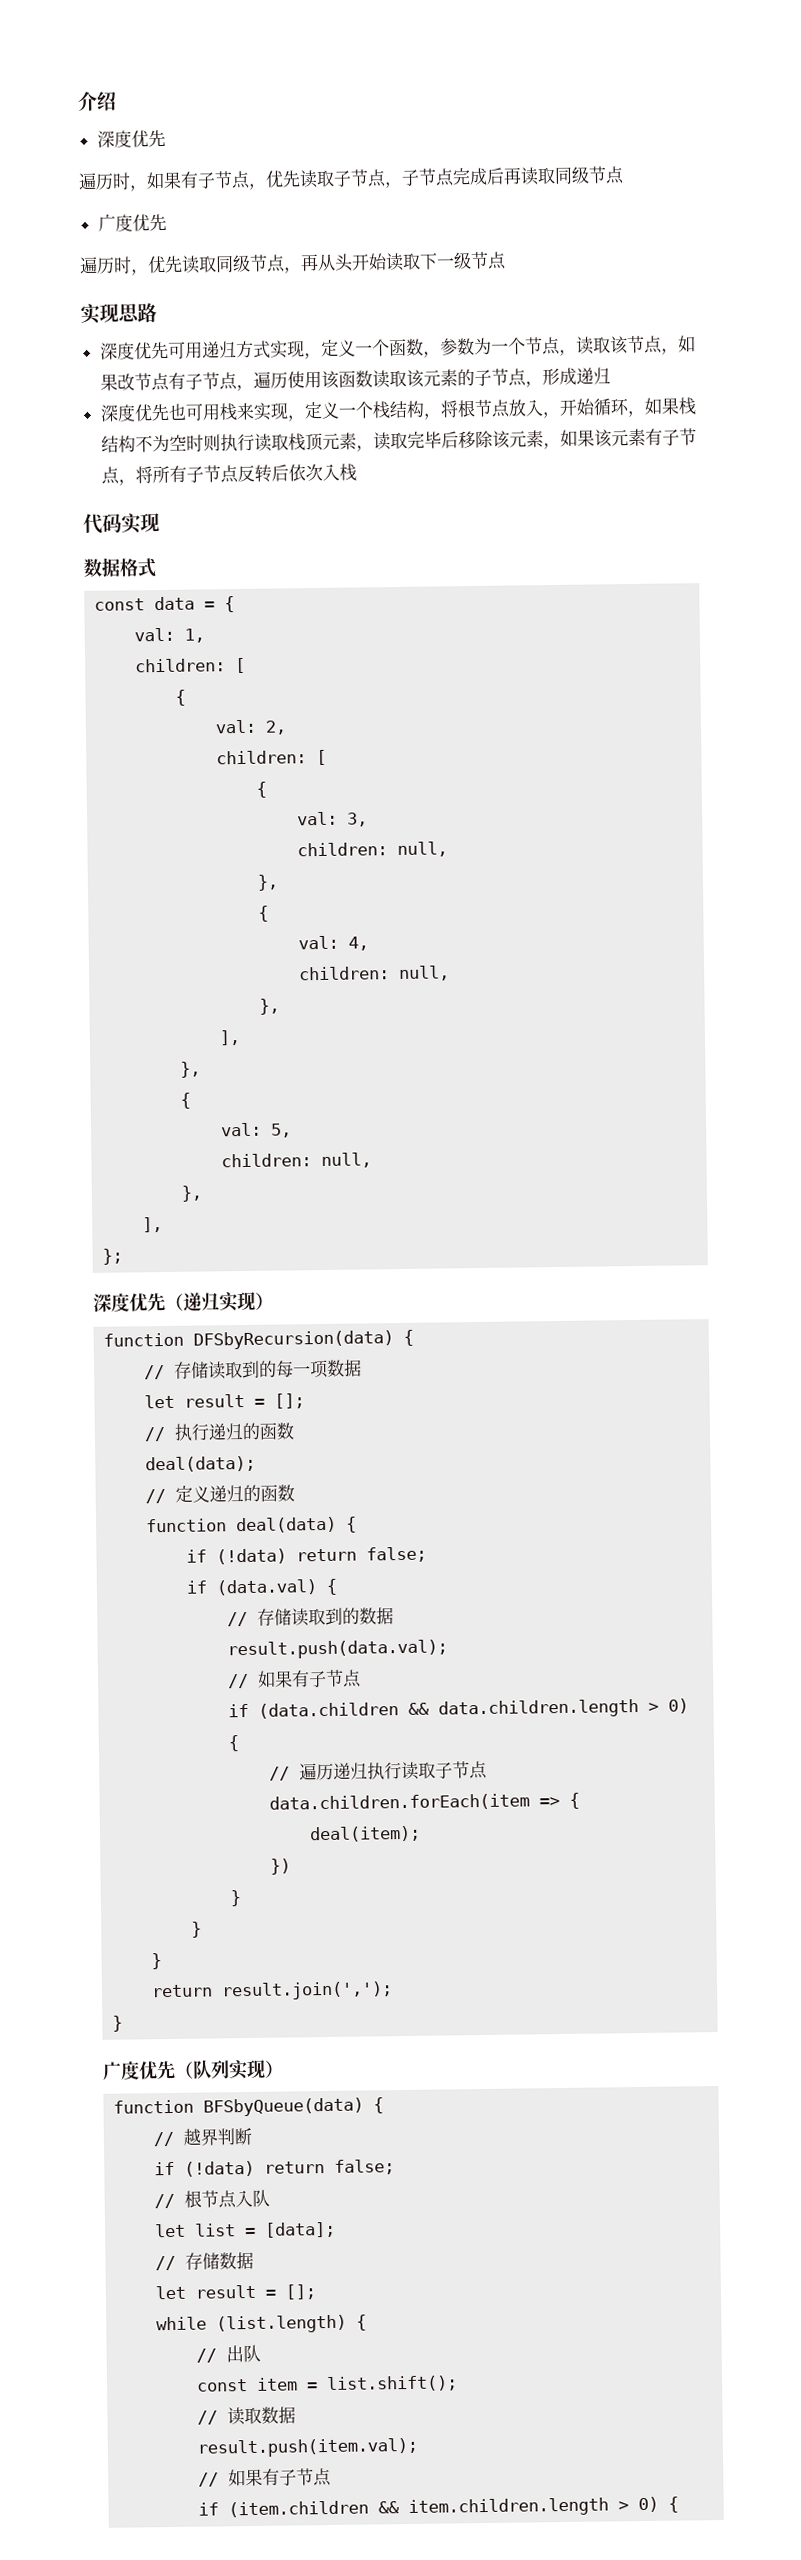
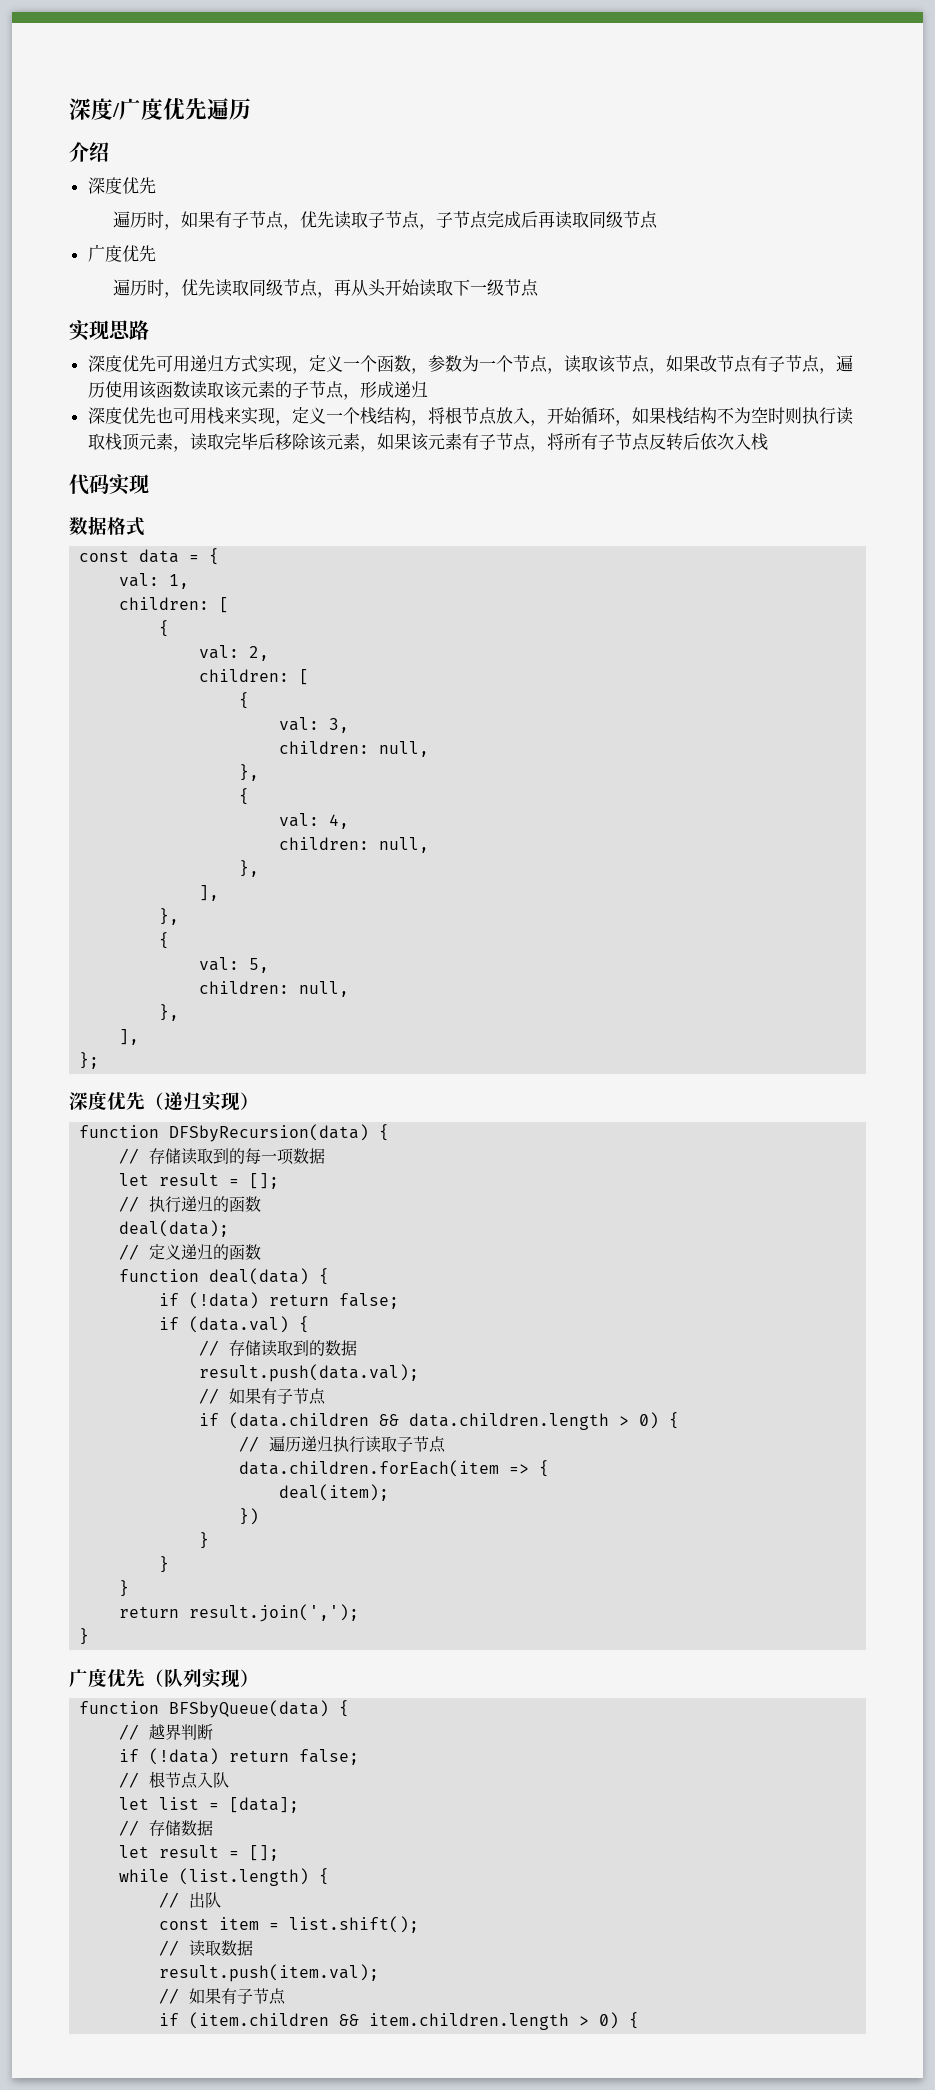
+ 深度/广度优先遍历

